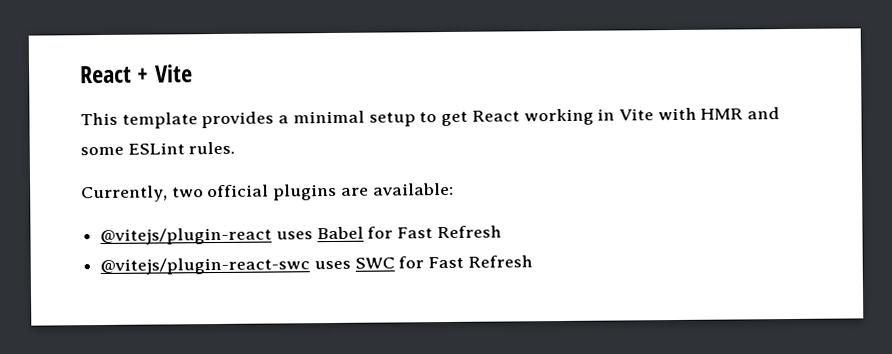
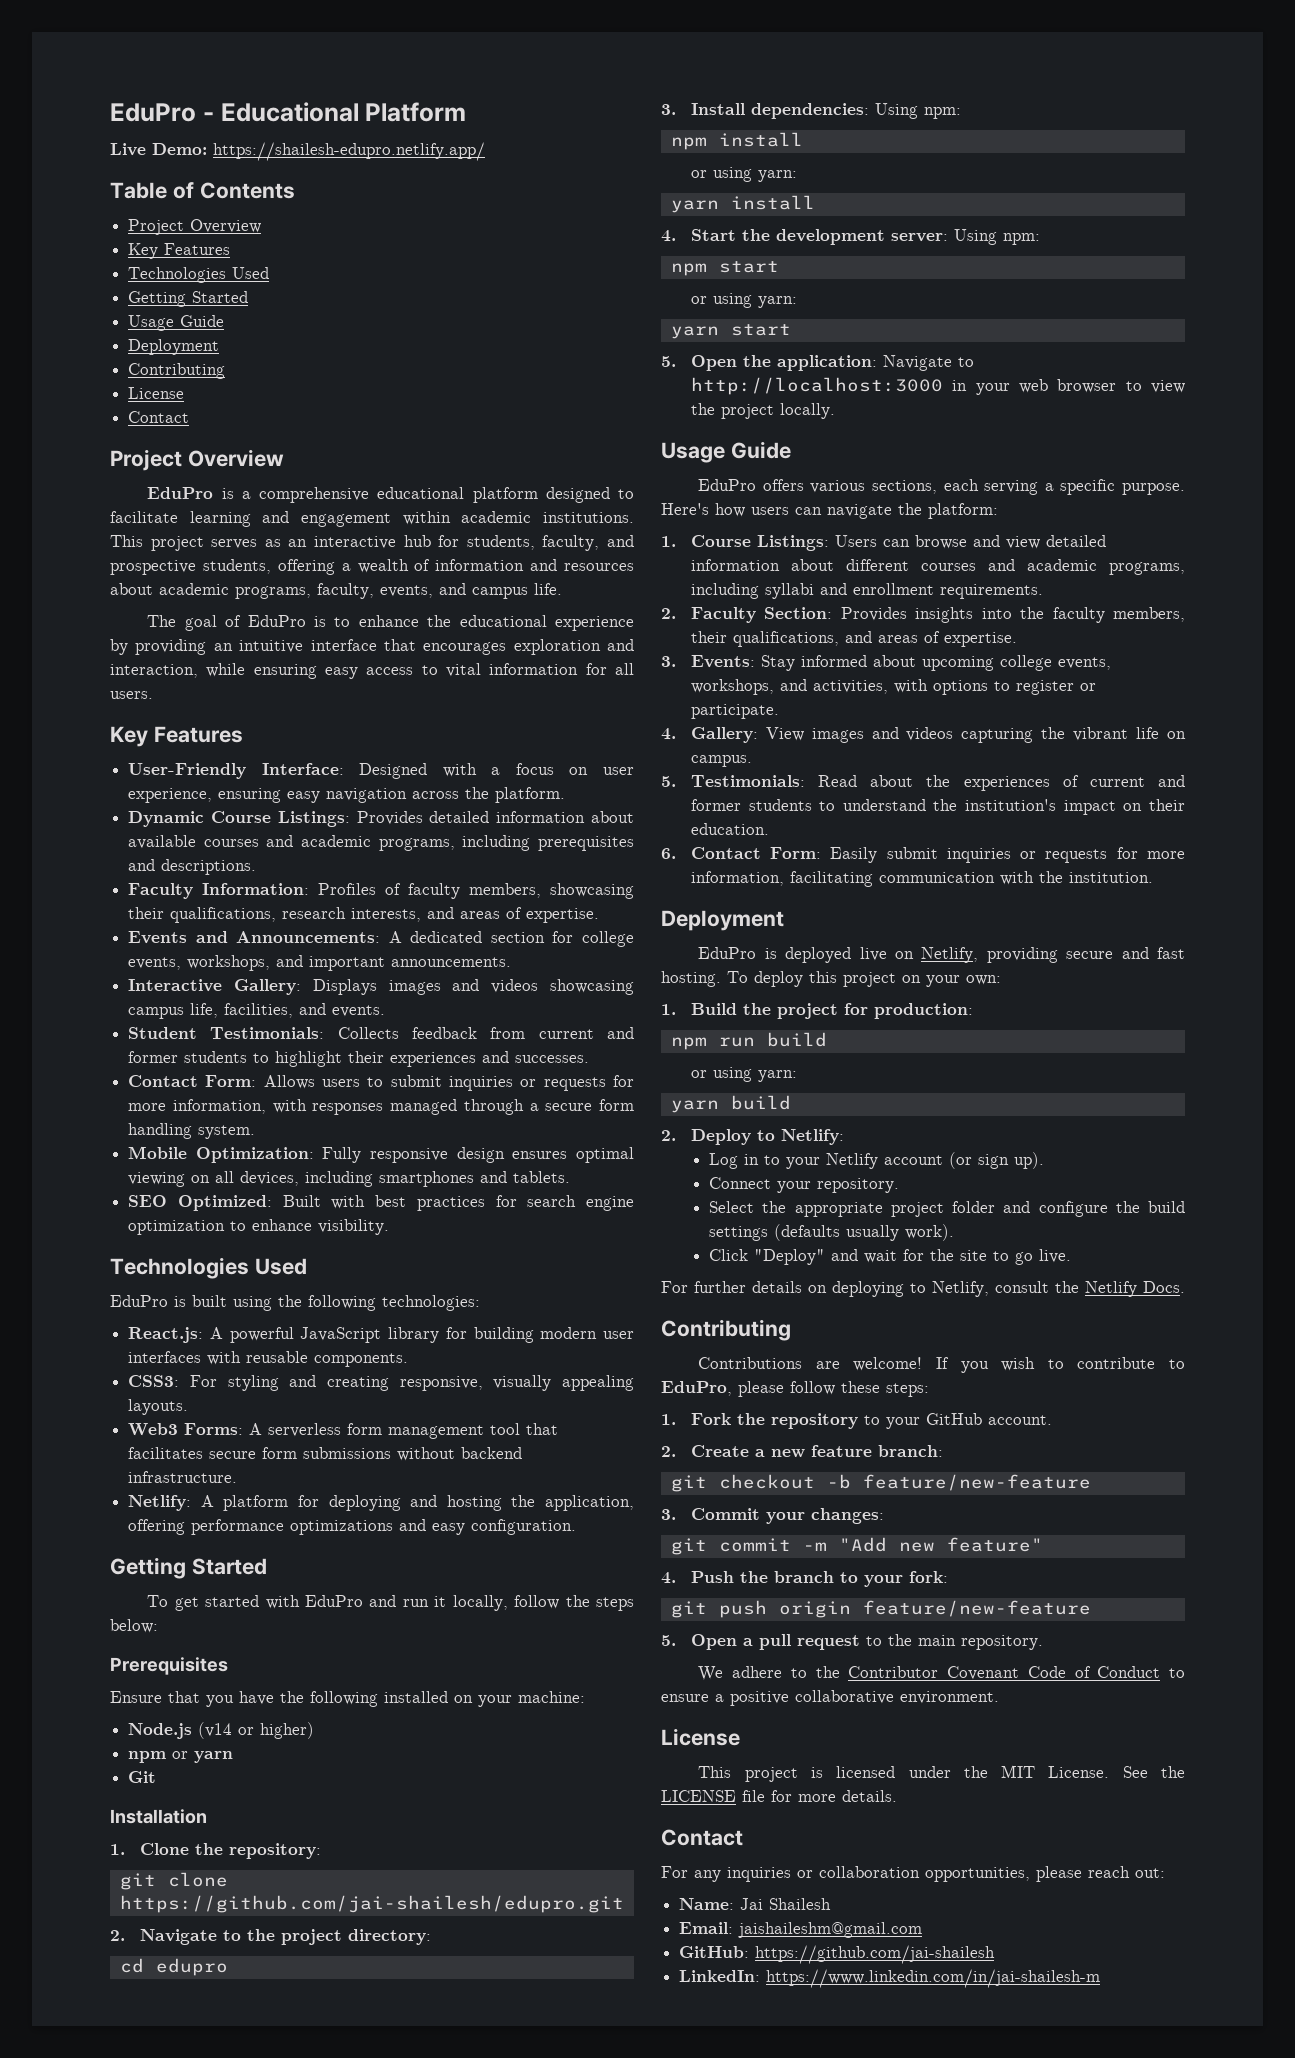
- React + Vite
- This template provides a minimal setup to get React working in Vite with HMR and some ESLint rules.
- Currently, two official plugins are available:
- @vitejs/plugin-react uses Babel for Fast Refresh
- @vitejs/plugin-react-swc uses SWC for Fast Refresh
+ EduPro - Educational Platform
+ Live Demo: https://shailesh-edupro.netlify.app/
+ Table of Contents
+ Project Overview
+ Key Features
+ Technologies Used
+ Getting Started
+ Usage Guide
+ Deployment
+ Contributing
+ License
+ Contact
+ Project Overview
+ EduPro is a comprehensive educational platform designed to facilitate learning and engagement within academic institutions. This project serves as an interactive hub for students, faculty, and prospective students, offering a wealth of information and resources about academic programs, faculty, events, and campus life.
+ The goal of EduPro is to enhance the educational experience by providing an intuitive interface that encourages exploration and interaction, while ensuring easy access to vital information for all users.
+ Key Features
+ User-Friendly Interface: Designed with a focus on user experience, ensuring easy navigation across the platform.
+ Dynamic Course Listings: Provides detailed information about available courses and academic programs, including prerequisites and descriptions.
+ Faculty Information: Profiles of faculty members, showcasing their qualifications, research interests, and areas of expertise.
+ Events and Announcements: A dedicated section for college events, workshops, and important announcements.
+ Interactive Gallery: Displays images and videos showcasing campus life, facilities, and events.
+ Student Testimonials: Collects feedback from current and former students to highlight their experiences and successes.
+ Contact Form: Allows users to submit inquiries or requests for more information, with responses managed through a secure form handling system.
+ Mobile Optimization: Fully responsive design ensures optimal viewing on all devices, including smartphones and tablets.
+ SEO Optimized: Built with best practices for search engine optimization to enhance visibility.
+ Technologies Used
+ EduPro is built using the following technologies:
+ React.js: A powerful JavaScript library for building modern user interfaces with reusable components.
+ CSS3: For styling and creating responsive, visually appealing layouts.
+ Web3 Forms: A serverless form management tool that facilitates secure form submissions without backend infrastructure.
+ Netlify: A platform for deploying and hosting the application, offering performance optimizations and easy configuration.
+ Getting Started
+ To get started with EduPro and run it locally, follow the steps below:
+ Prerequisites
+ Ensure that you have the following installed on your machine:
+ Node.js (v14 or higher)
+ npm or yarn
+ Git
+ Installation
+ 1. Clone the repository:
+ git clone https://github.com/jai-shailesh/edupro.git
+ 2. Navigate to the project directory:
+ cd edupro
+ 3. Install dependencies: Using npm:
+ npm install
+ or using yarn:
+ yarn install
+ 4. Start the development server: Using npm:
+ npm start
+ or using yarn:
+ yarn start
+ 5. Open the application: Navigate to http://localhost:3000 in your web browser to view the project locally.
+ Usage Guide
+ EduPro offers various sections, each serving a specific purpose. Here's how users can navigate the platform:
+ 1. Course Listings: Users can browse and view detailed information about different courses and academic programs, including syllabi and enrollment requirements.
+ 2. Faculty Section: Provides insights into the faculty members, their qualifications, and areas of expertise.
+ 3. Events: Stay informed about upcoming college events, workshops, and activities, with options to register or participate.
+ 4. Gallery: View images and videos capturing the vibrant life on campus.
+ 5. Testimonials: Read about the experiences of current and former students to understand the institution's impact on their education.
+ 6. Contact Form: Easily submit inquiries or requests for more information, facilitating communication with the institution.
+ Deployment
+ EduPro is deployed live on Netlify, providing secure and fast hosting. To deploy this project on your own:
+ 1. Build the project for production:
+ npm run build
+ or using yarn:
+ yarn build
+ 2. Deploy to Netlify:
+ Log in to your Netlify account (or sign up).
+ Connect your repository.
+ Select the appropriate project folder and configure the build settings (defaults usually work).
+ Click "Deploy" and wait for the site to go live.
+ For further details on deploying to Netlify, consult the Netlify Docs.
+ Contributing
+ Contributions are welcome! If you wish to contribute to EduPro, please follow these steps:
+ 1. Fork the repository to your GitHub account.
+ 2. Create a new feature branch:
+ git checkout -b feature/new-feature
+ 3. Commit your changes:
+ git commit -m "Add new feature"
+ 4. Push the branch to your fork:
+ git push origin feature/new-feature
+ 5. Open a pull request to the main repository.
+ We adhere to the Contributor Covenant Code of Conduct to ensure a positive collaborative environment.
+ License
+ This project is licensed under the MIT License. See the LICENSE file for more details.
+ Contact
+ For any inquiries or collaboration opportunities, please reach out:
+ Name: Jai Shailesh
+ Email: jaishaileshm@gmail.com
+ GitHub: https://github.com/jai-shailesh
+ LinkedIn: https://www.linkedin.com/in/jai-shailesh-m

